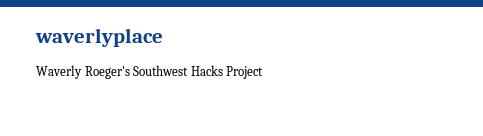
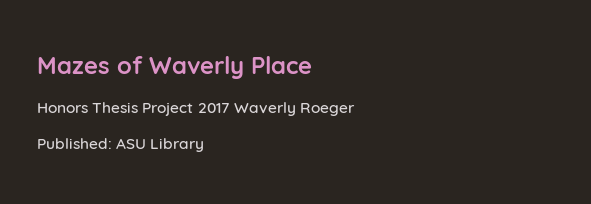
- waverlyplace
- Waverly Roeger's Southwest Hacks Project
+ Mazes of Waverly Place
+ Honors Thesis Project 2017 Waverly Roeger
+ Published: ASU Library

